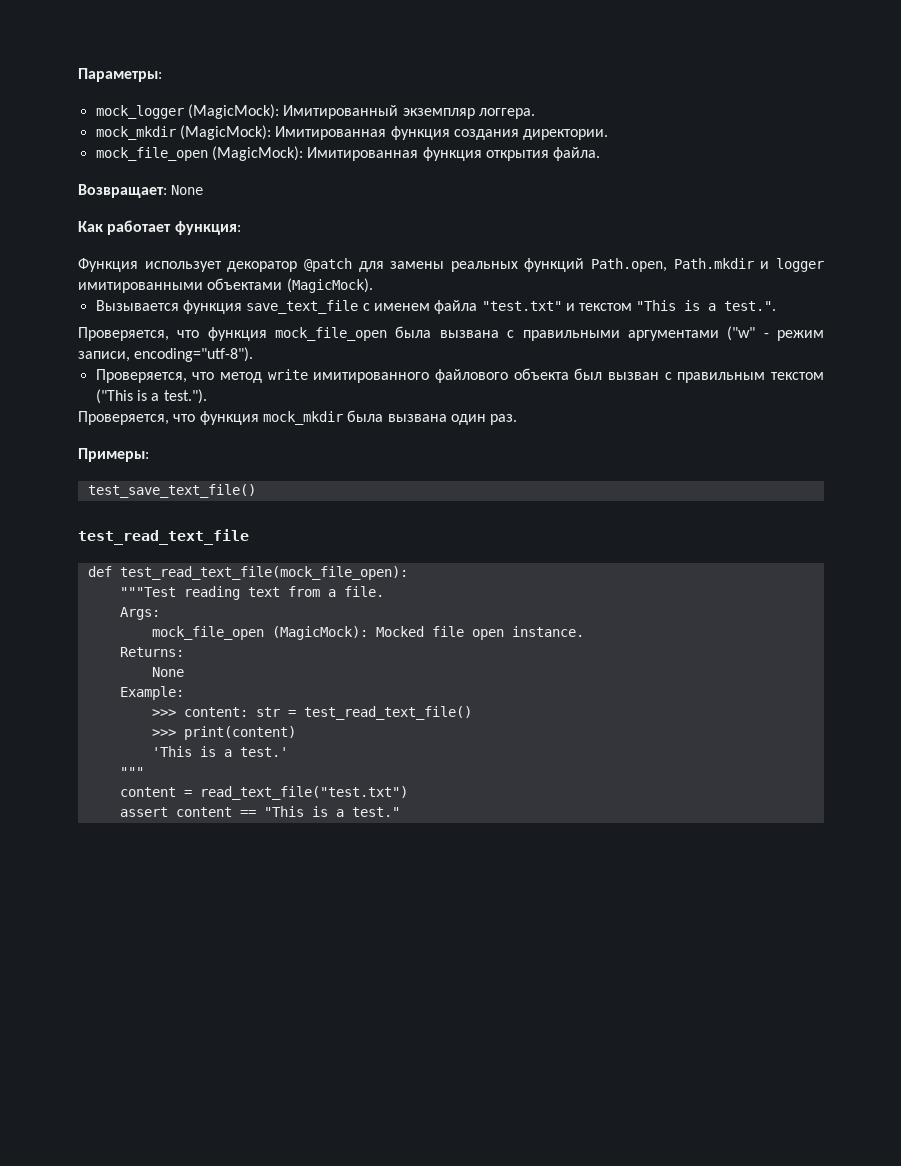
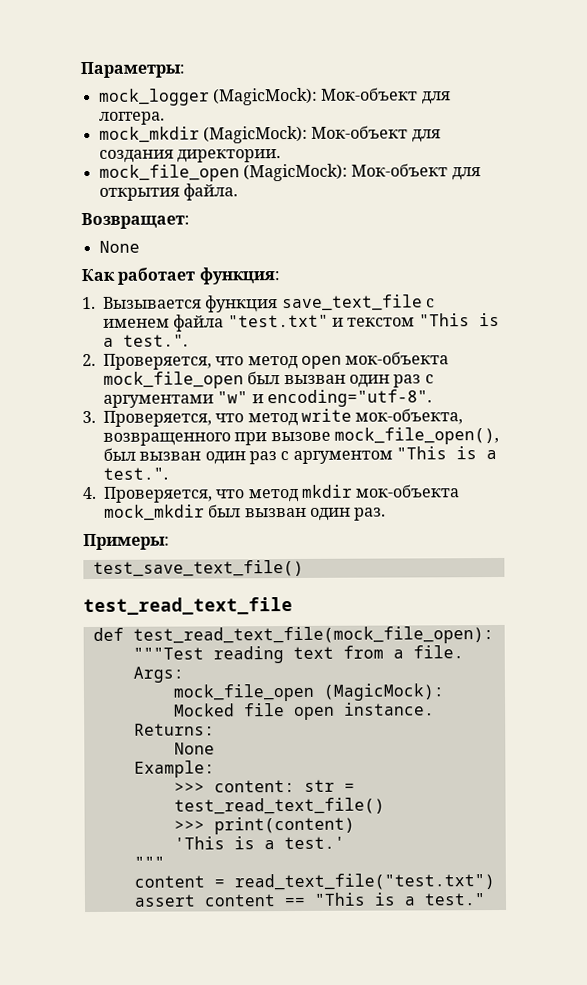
- mock_logger (MagicMock): Имитированный экземпляр логгера.
+ mock_logger (MagicMock): Мок-объект для логгера.
- mock_mkdir (MagicMock): Имитированная функция создания директории.
+ mock_mkdir (MagicMock): Мок-объект для создания директории.
- mock_file_open (MagicMock): Имитированная функция открытия файла.
+ mock_file_open (MagicMock): Мок-объект для открытия файла.
- Возвращает: None
+ Возвращает:
+ None
- Функция использует декоратор @patch для замены реальных функций Path.open, Path.mkdir и logger имитированными объектами (MagicMock).
- Вызывается функция save_text_file с именем файла "test.txt" и текстом "This is a test.".
+ 1. Вызывается функция save_text_file с именем файла "test.txt" и текстом "This is a test.".
- Проверяется, что функция mock_file_open была вызвана с правильными аргументами ("w" - режим записи, encoding="utf-8").
- Проверяется, что метод write имитированного файлового объекта был вызван с правильным текстом ("This is a test.").
- Проверяется, что функция mock_mkdir была вызвана один раз.
+ 2. Проверяется, что метод open мок-объекта mock_file_open был вызван один раз с аргументами "w" и encoding="utf-8".
+ 3. Проверяется, что метод write мок-объекта, возвращенного при вызове mock_file_open(), был вызван один раз с аргументом "This is a test.".
+ 4. Проверяется, что метод mkdir мок-объекта mock_mkdir был вызван один раз.

